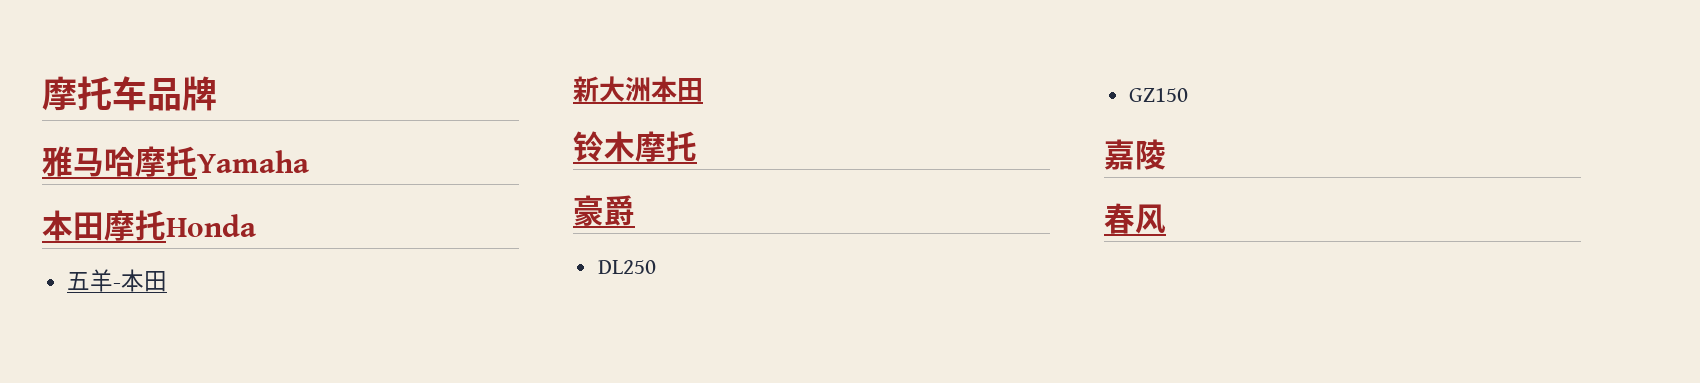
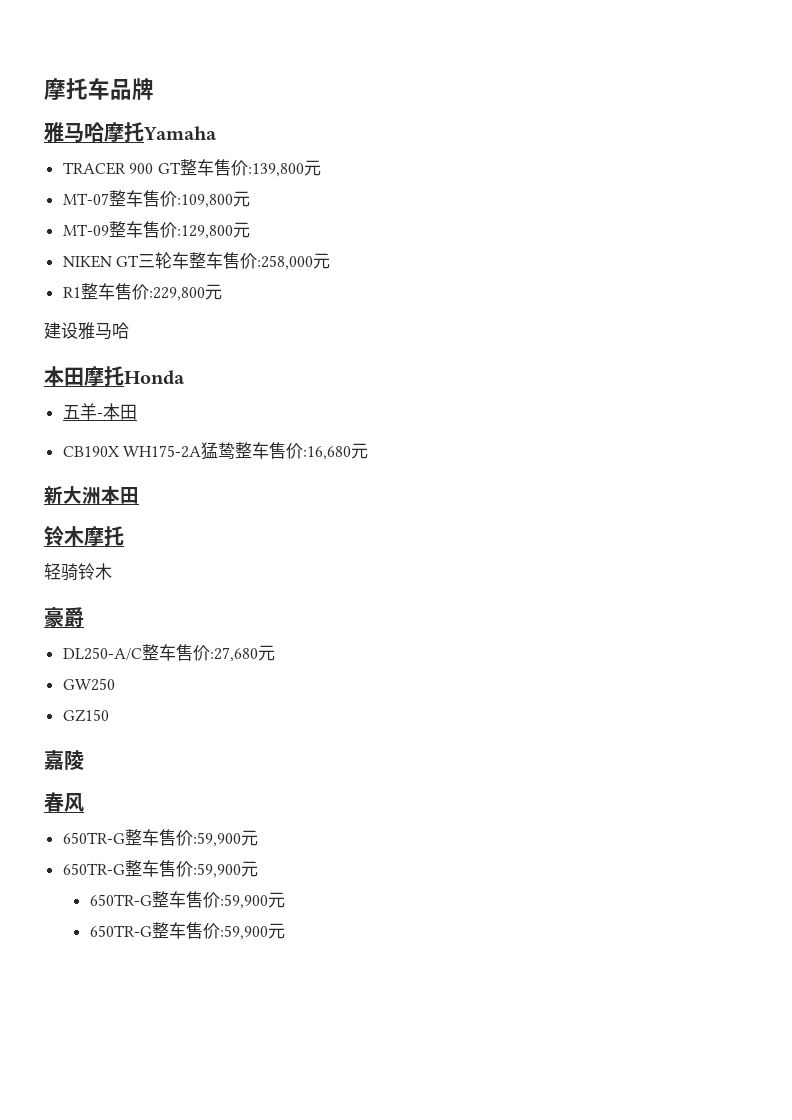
+ TRACER 900 GT整车售价:139,800元
+ MT-07整车售价:109,800元
+ MT-09整车售价:129,800元
+ NIKEN GT三轮车整车售价:258,000元
+ R1整车售价:229,800元
+ 建设雅马哈
+ CB190X WH175-2A猛鸷整车售价:16,680元
+ 轻骑铃木
- DL250
+ DL250-A/C整车售价:27,680元
+ GW250
  GZ150
  嘉陵
  春风
+ 650TR-G整车售价:59,900元
+ 650TR-G整车售价:59,900元
+ 650TR-G整车售价:59,900元
+ 650TR-G整车售价:59,900元

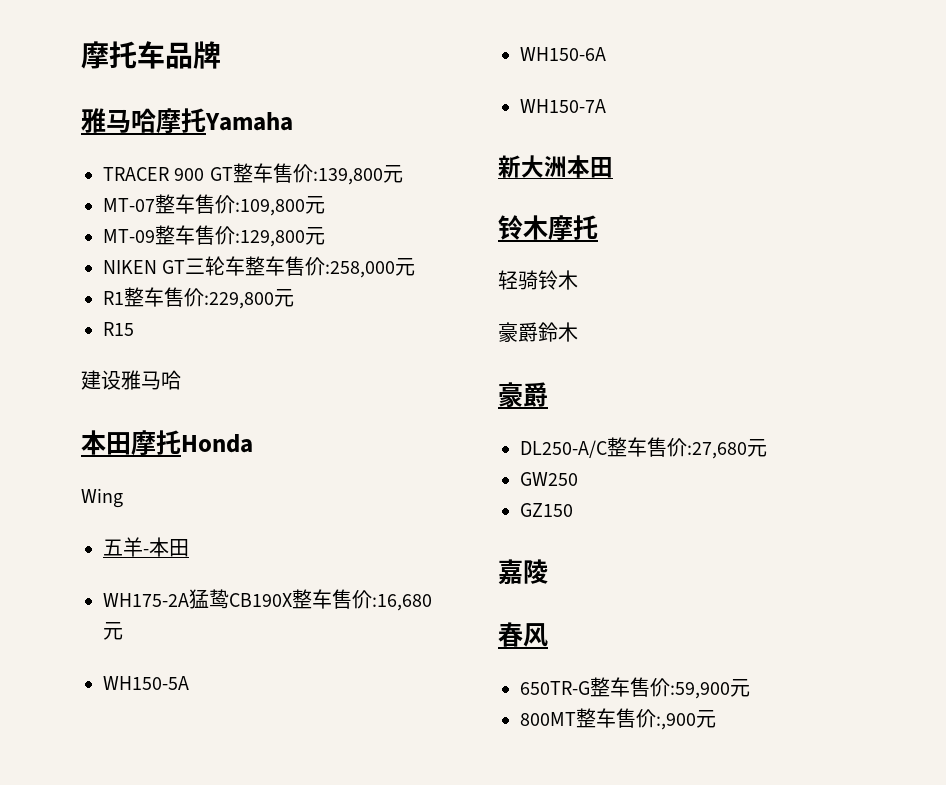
+ R15
+ Wing
- CB190X WH175-2A猛鸷整车售价:16,680元
+ WH175-2A猛鸷CB190X整车售价:16,680元
+ WH150-5A
+ WH150-6A
+ WH150-7A
+ 豪爵鈴木
  春风
  650TR-G整车售价:59,900元
- 650TR-G整车售价:59,900元
- 650TR-G整车售价:59,900元
- 650TR-G整车售价:59,900元
+ 800MT整车售价:,900元

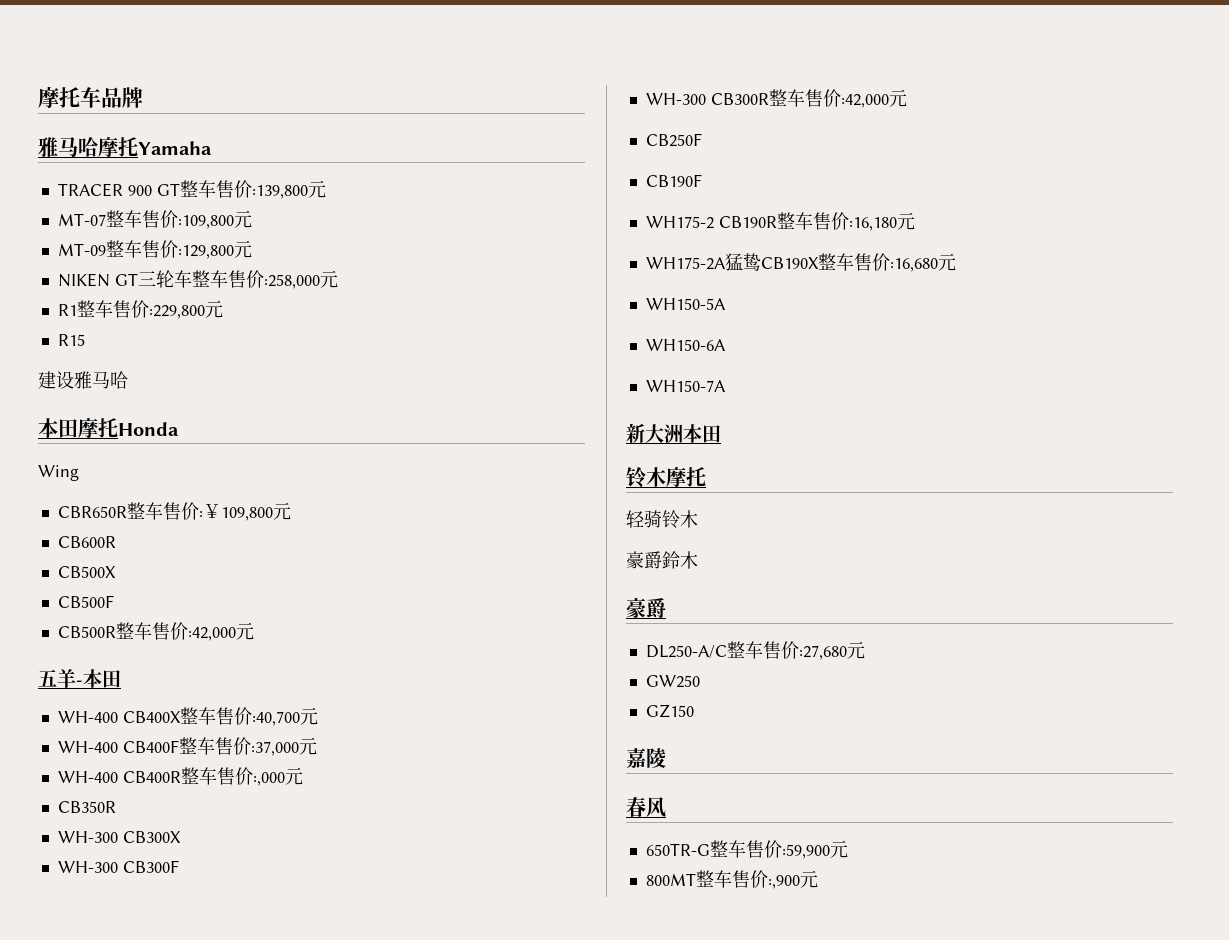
+ CBR650R整车售价:￥109,800元
+ CB600R
+ CB500X
+ CB500F
+ CB500R整车售价:42,000元
  五羊-本田
+ WH-400 CB400X整车售价:40,700元
+ WH-400 CB400F整车售价:37,000元
+ WH-400 CB400R整车售价:,000元
+ CB350R
+ WH-300 CB300X
+ WH-300 CB300F
+ WH-300 CB300R整车售价:42,000元
+ CB250F
+ CB190F
+ WH175-2 CB190R整车售价:16,180元

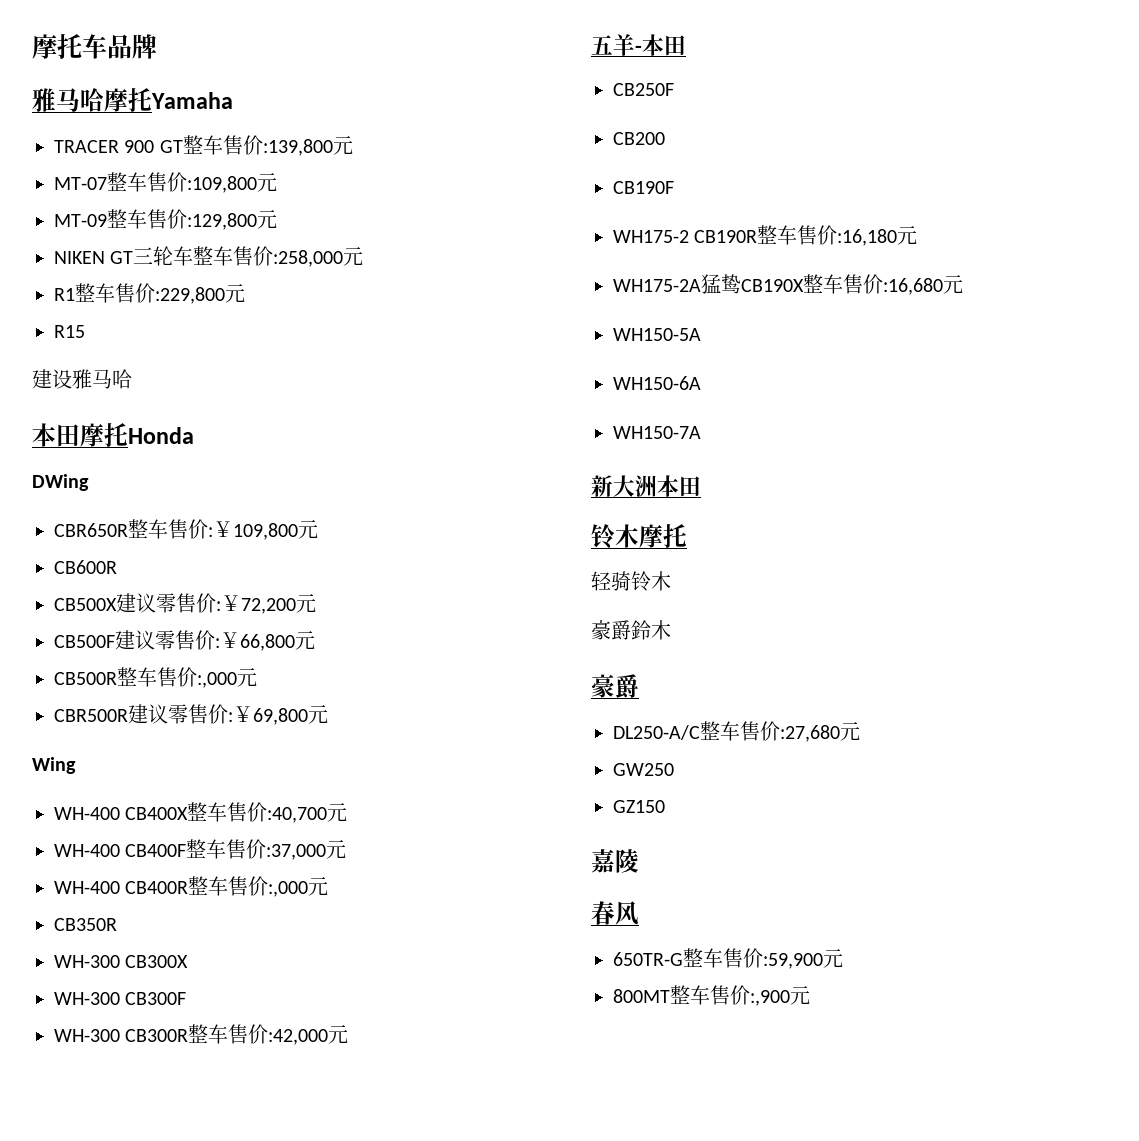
- Wing
+ DWing
- CB500X
- CB500F
+ CB500X建议零售价:￥72,200元
+ CB500F建议零售价:￥66,800元
- CB500R整车售价:42,000元
- 五羊-本田
+ CB500R整车售价:,000元
+ CBR500R建议零售价:￥69,800元
+ Wing
+ 五羊-本田
+ CB200

